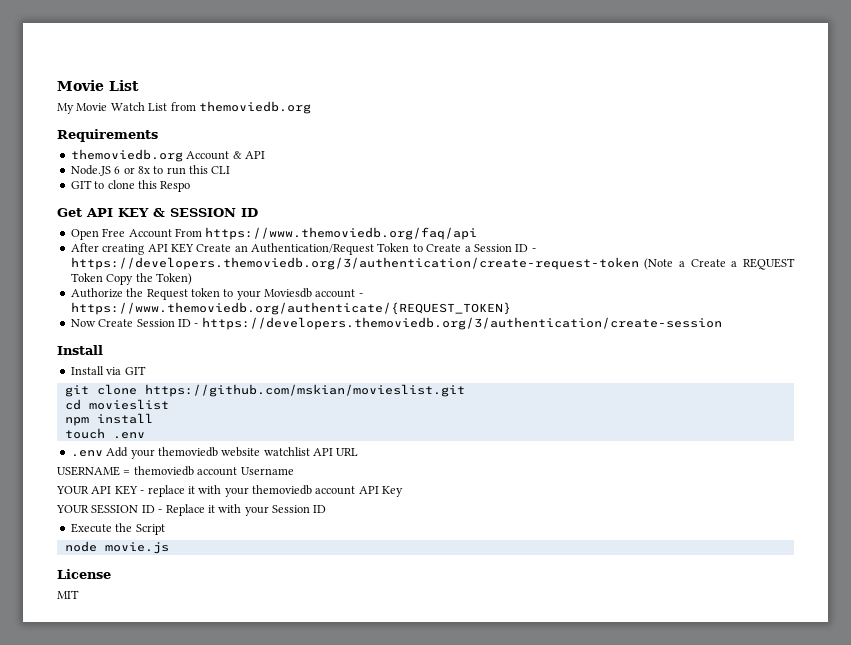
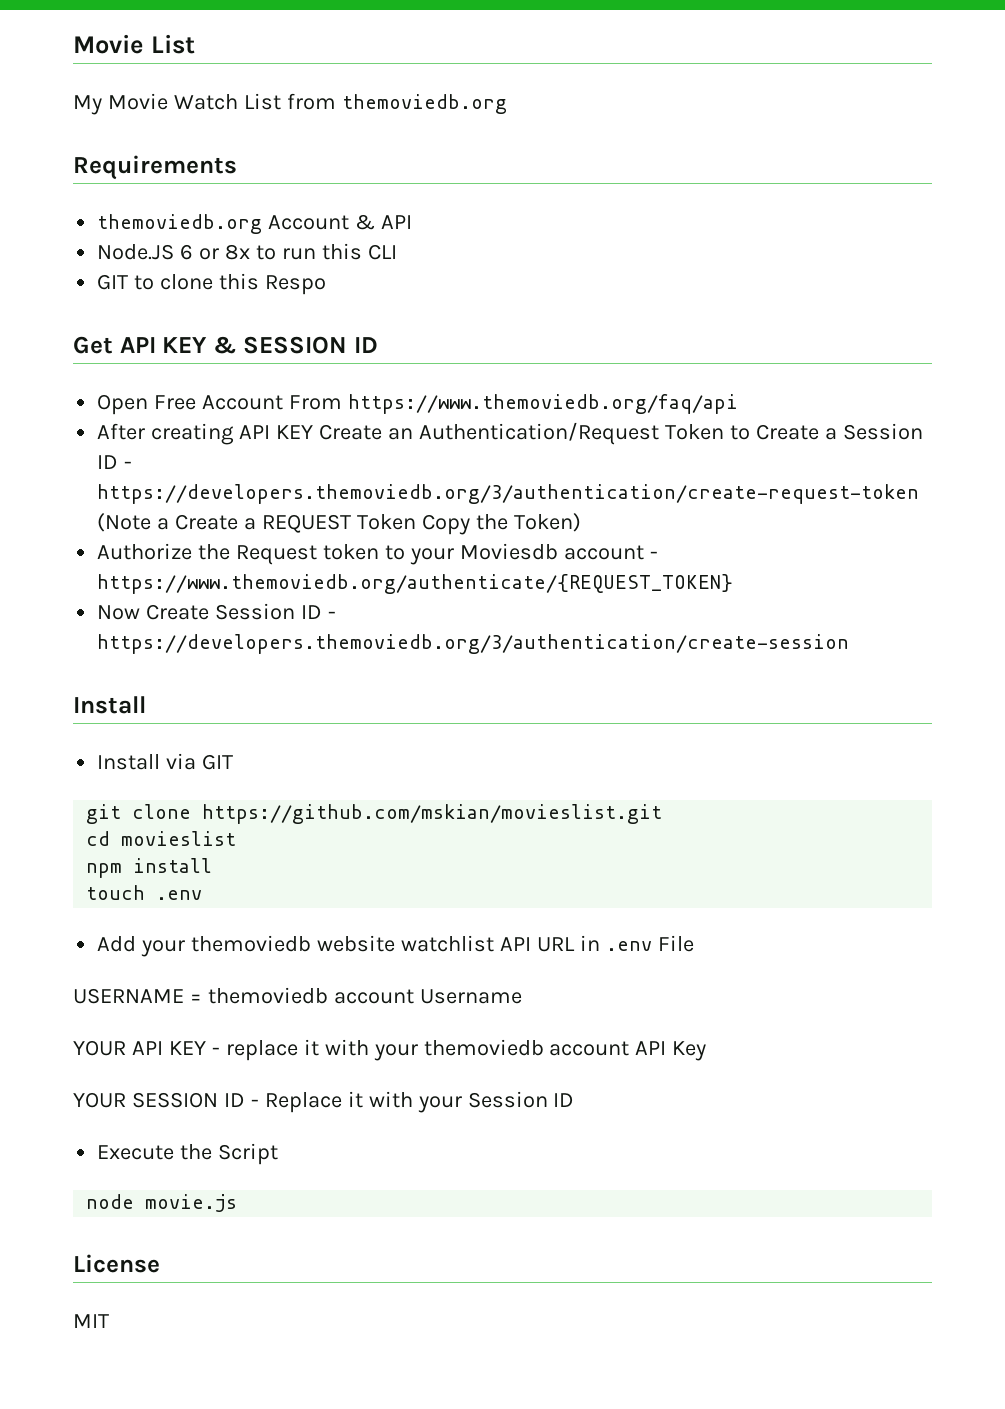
- .env Add your themoviedb website watchlist API URL
+ Add your themoviedb website watchlist API URL in .env File

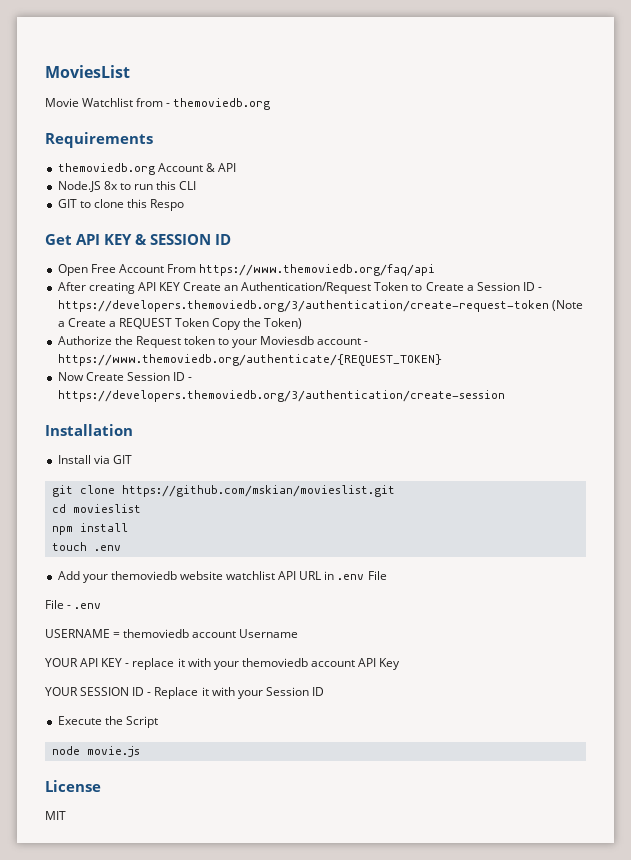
- Movie List
- My Movie Watch List from themoviedb.org
+ MoviesList
+ Movie Watchlist from - themoviedb.org
- Node.JS 6 or 8x to run this CLI
+ Node.JS 8x to run this CLI
  Now Create Session ID - https://developers.themoviedb.org/3/authentication/create-session
- Install
+ Installation
+ File - .env

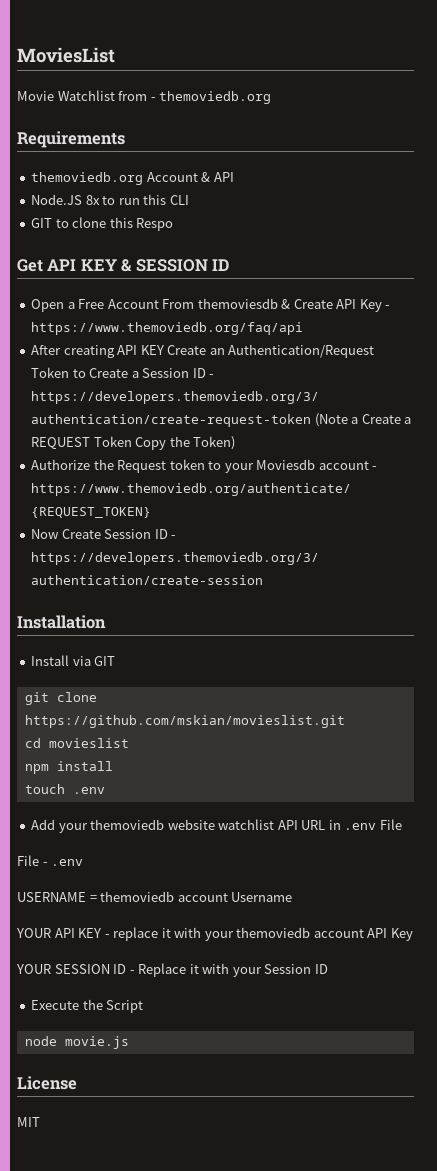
- Open Free Account From https://www.themoviedb.org/faq/api
+ Open a Free Account From themoviesdb & Create API Key - https://www.themoviedb.org/faq/api

